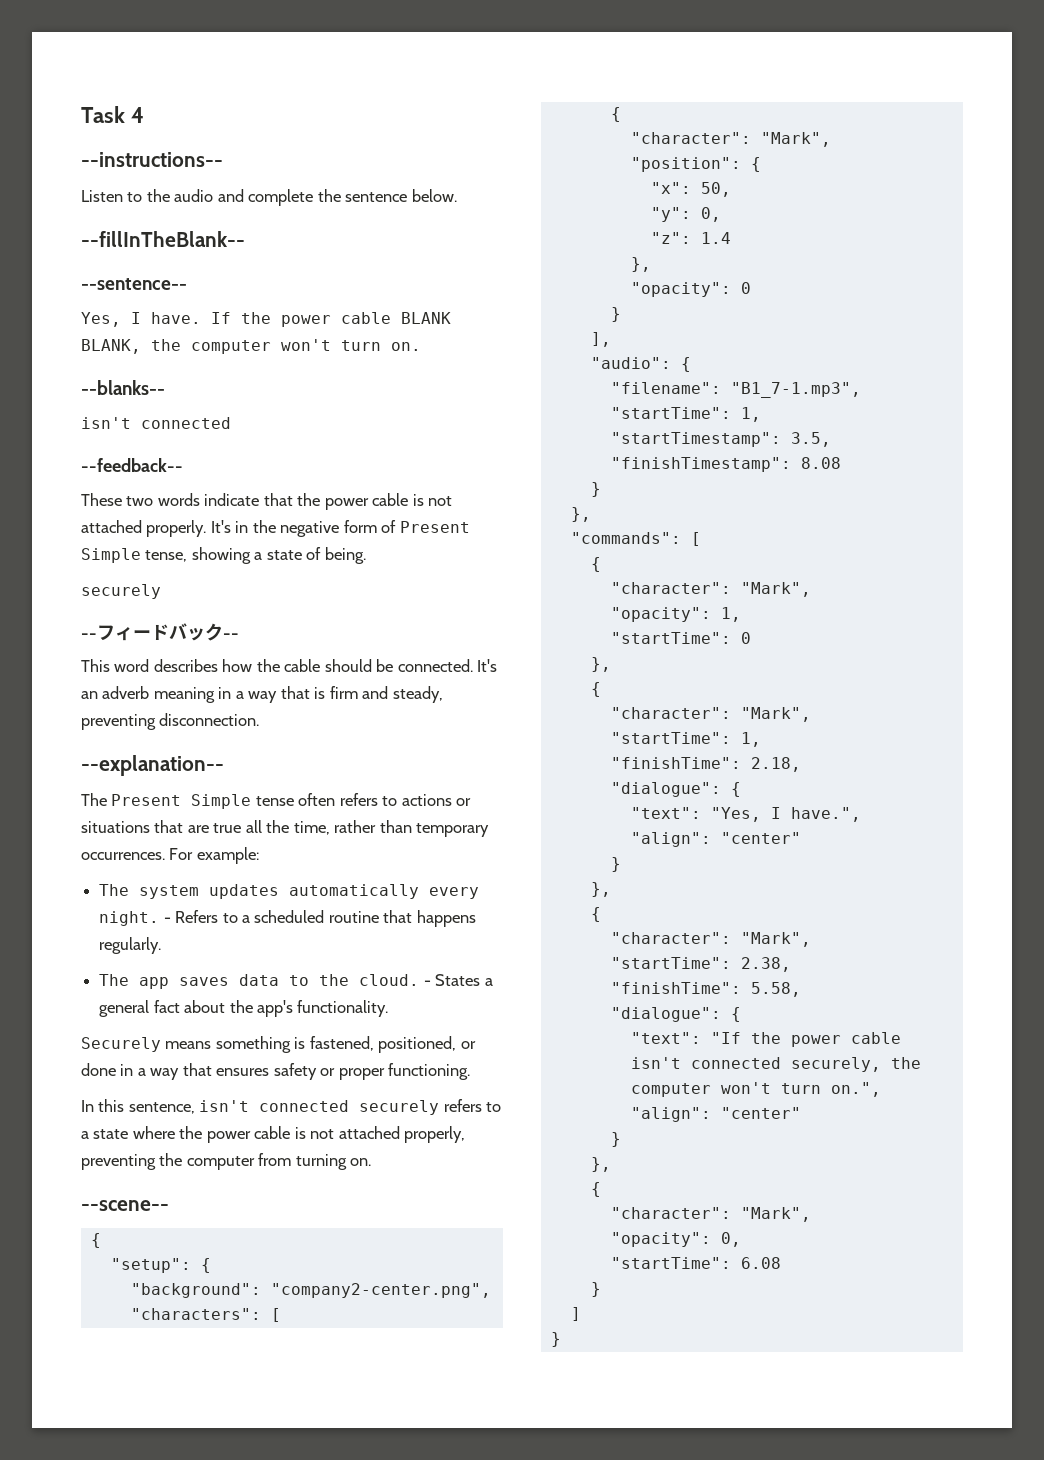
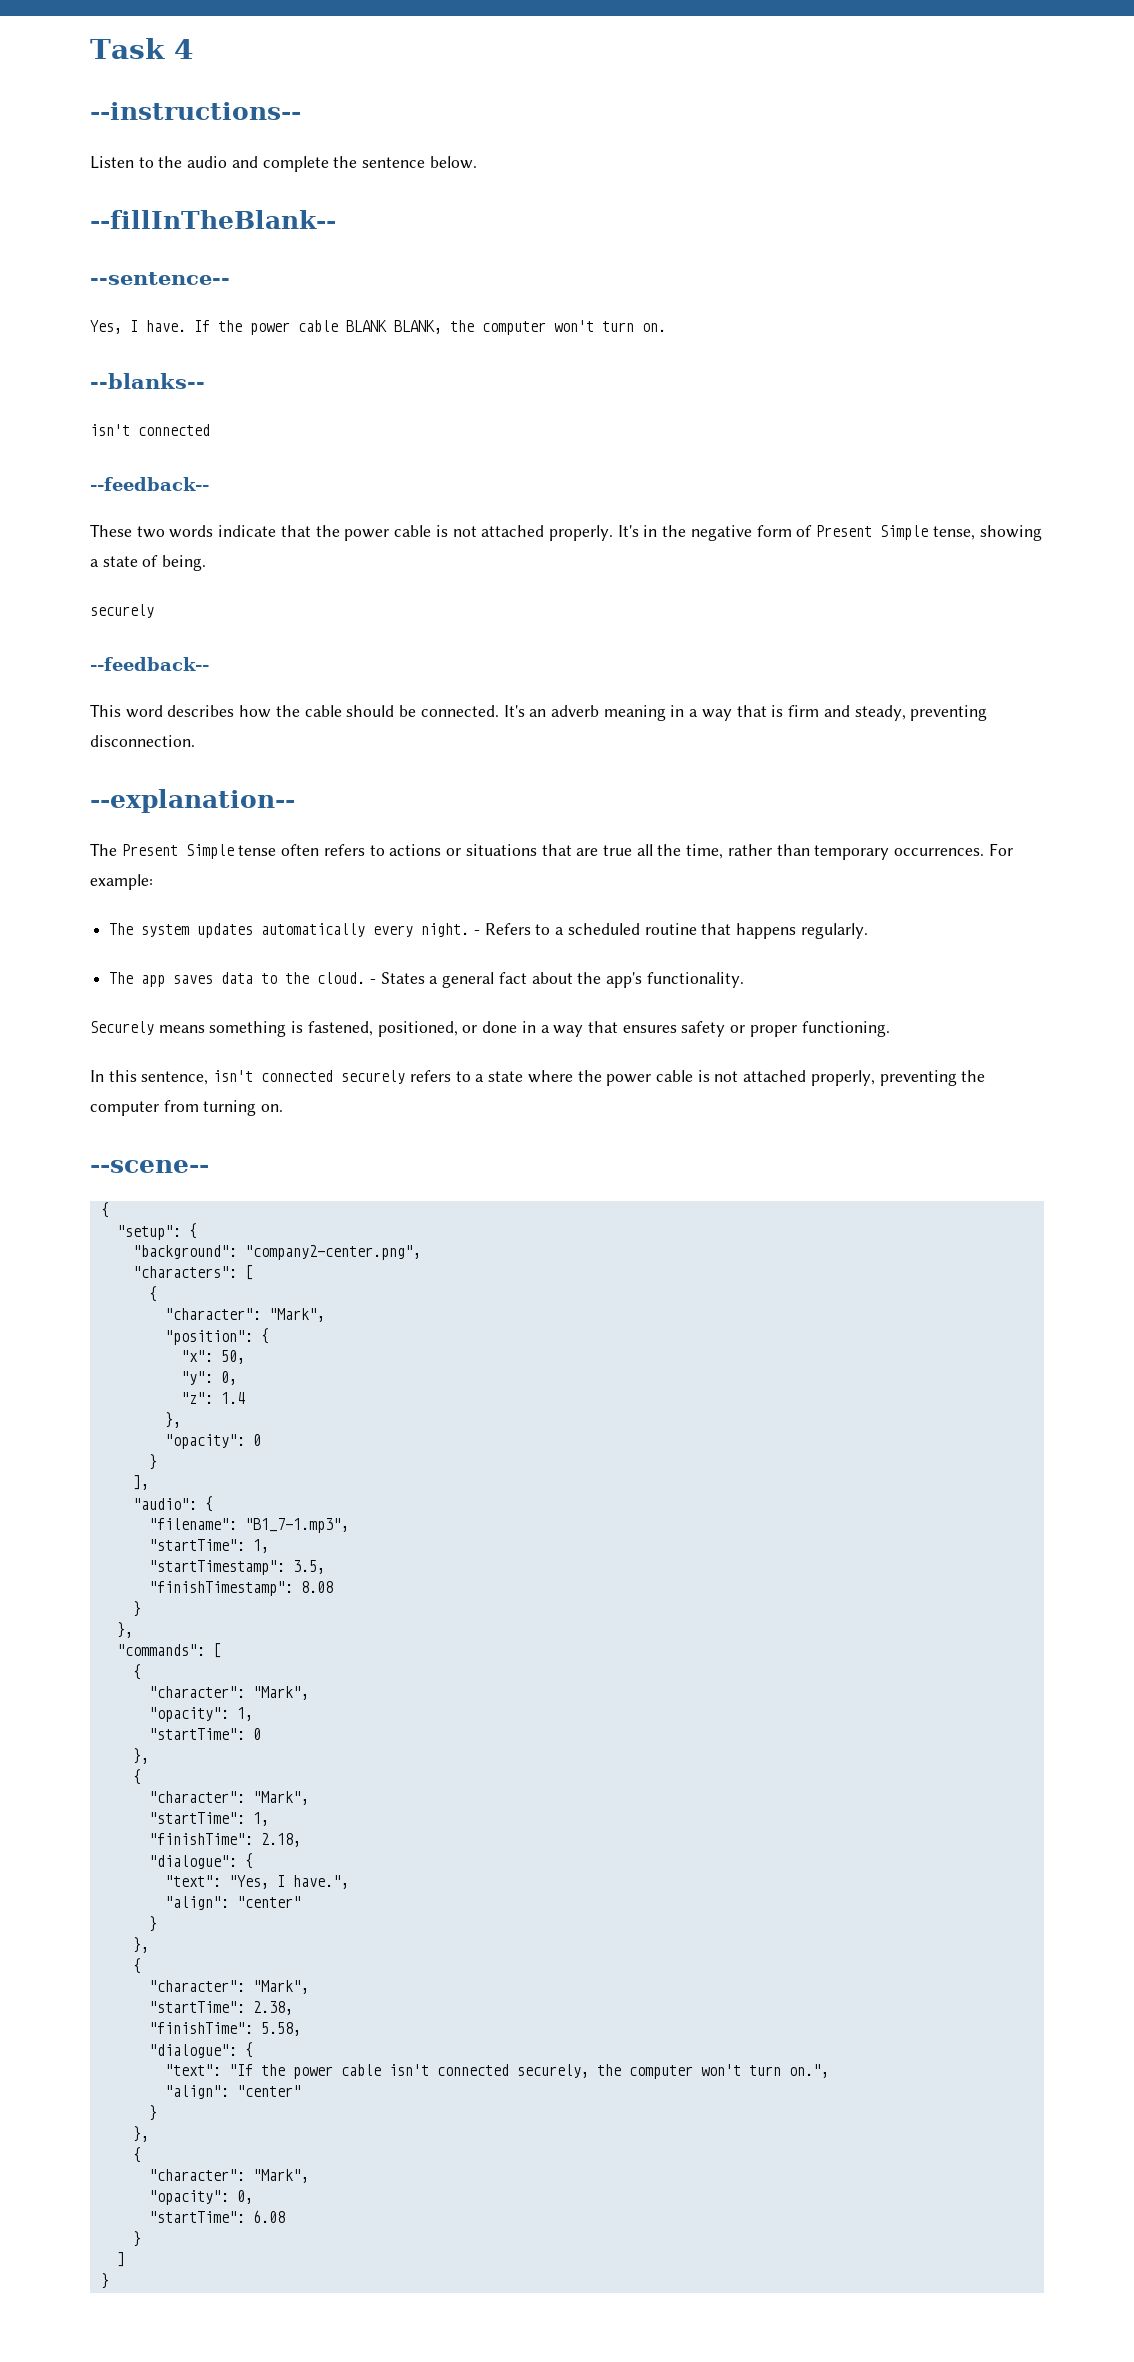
  It's in the negative form of Present Simple tense, showing a state of being.
  securely
- --フィードバック--
+ --feedback--

